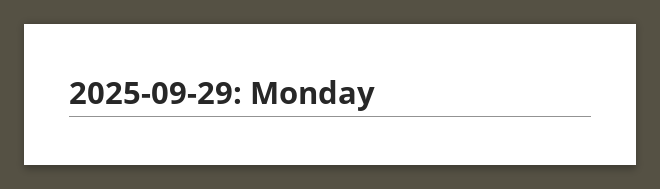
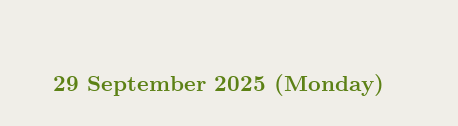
- 2025-09-29: Monday
+ 29 September 2025 (Monday)

